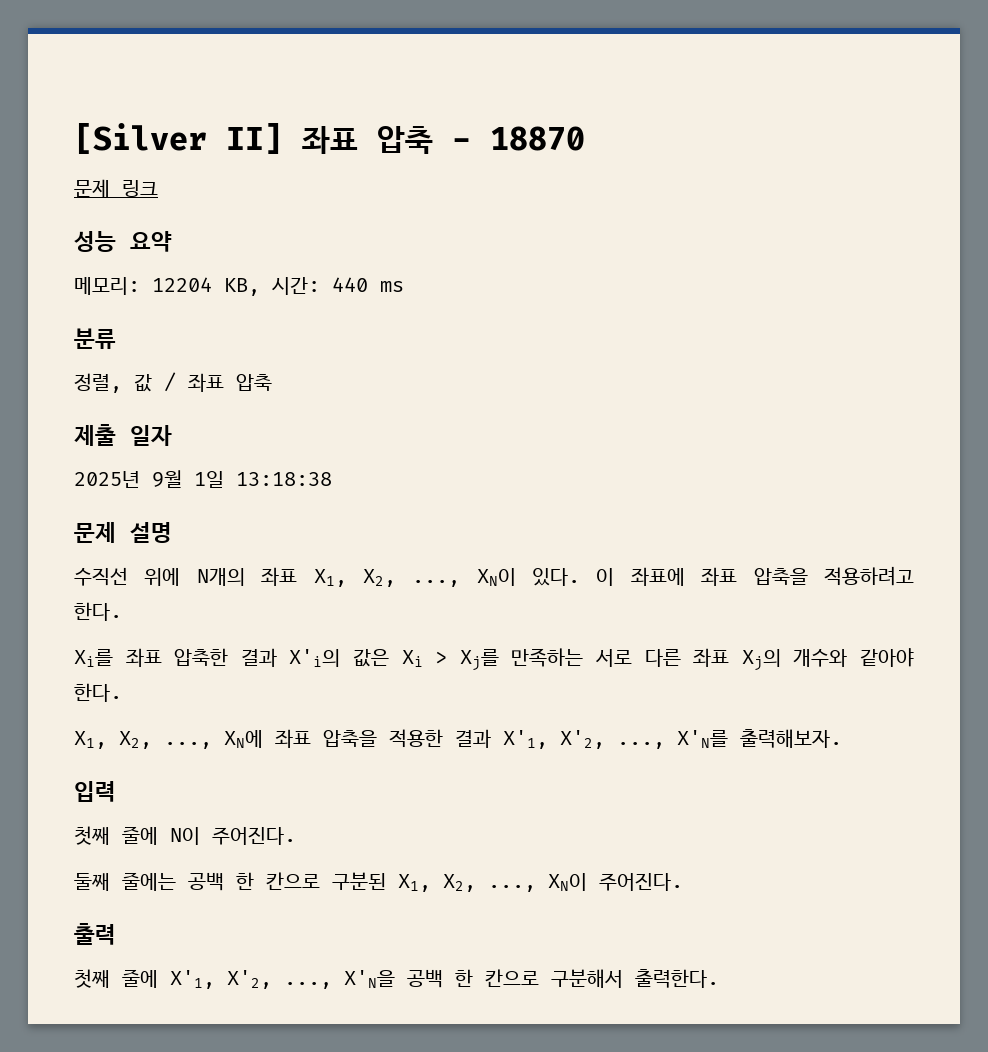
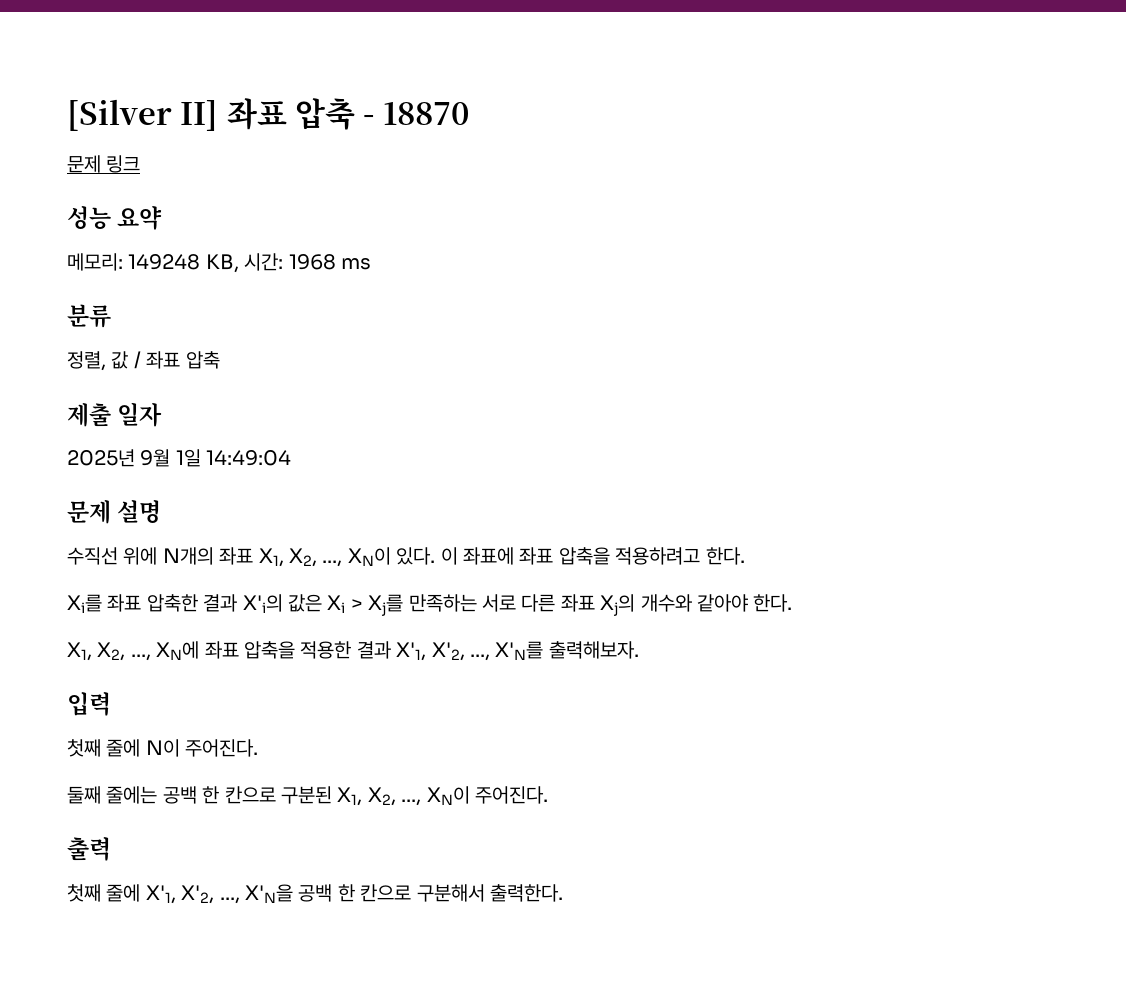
- 메모리: 12204 KB, 시간: 440 ms
+ 메모리: 149248 KB, 시간: 1968 ms
- 2025년 9월 1일 13:18:38
+ 2025년 9월 1일 14:49:04

